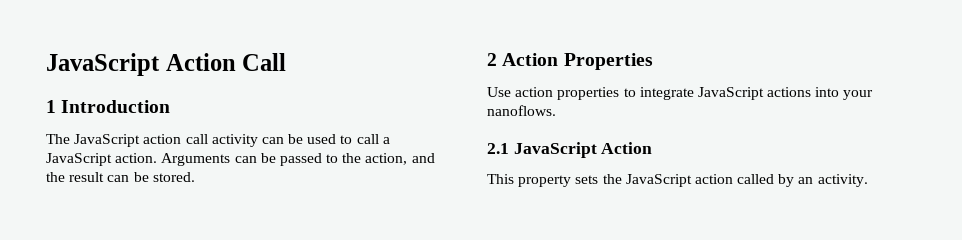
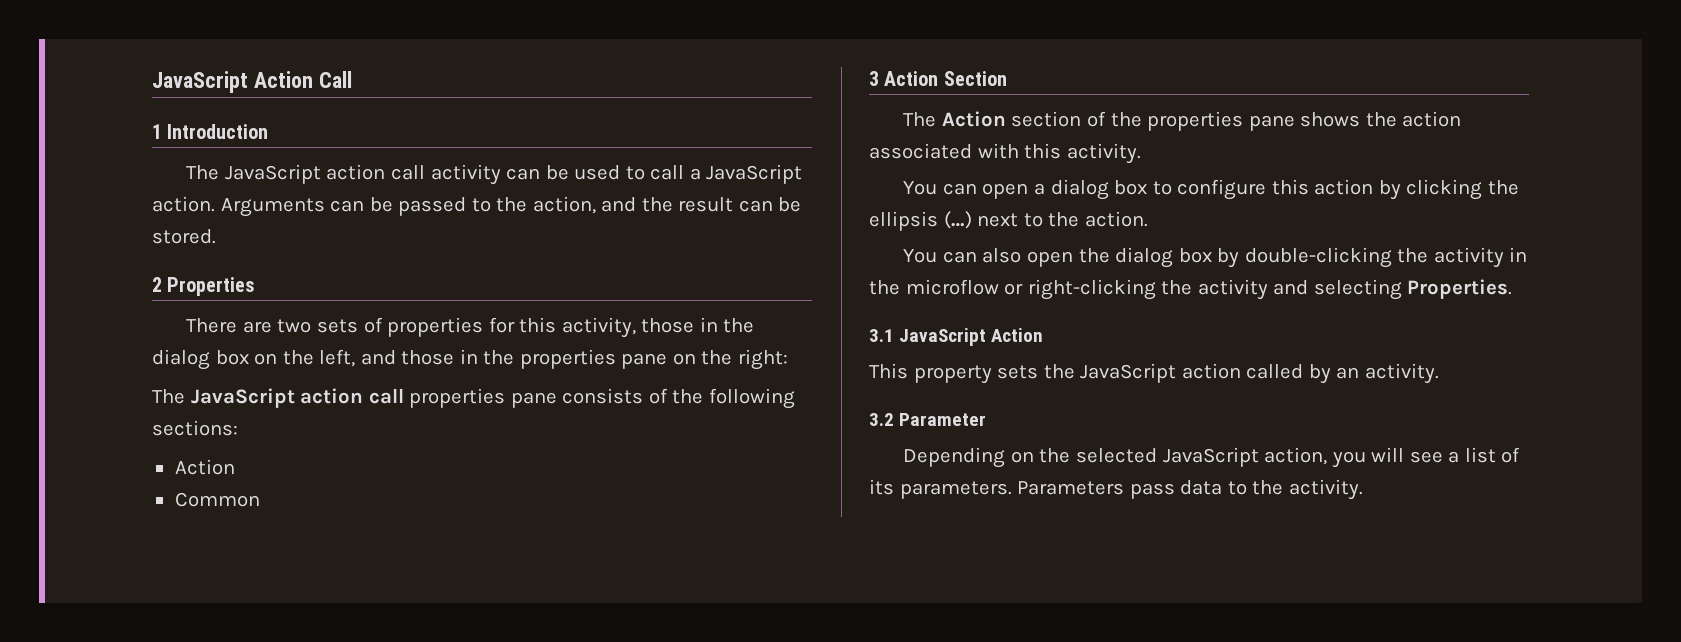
- 2 Action Properties
+ 2 Properties
- Use action properties to integrate JavaScript actions into your nanoflows.
- 2.1 JavaScript Action
+ There are two sets of properties for this activity, those in the dialog box on the left, and those in the properties pane on the right:
+ The JavaScript action call properties pane consists of the following sections:
+ Action
+ Common
+ 3 Action Section
+ The Action section of the properties pane shows the action associated with this activity.
+ You can open a dialog box to configure this action by clicking the ellipsis (…) next to the action.
+ You can also open the dialog box by double-clicking the activity in the microflow or right-clicking the activity and selecting Properties.
+ 3.1 JavaScript Action
+ 3.2 Parameter
+ Depending on the selected JavaScript action, you will see a list of its parameters. Parameters pass data to the activity.

